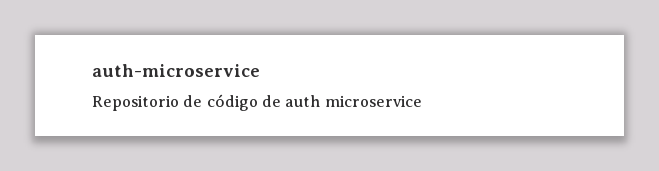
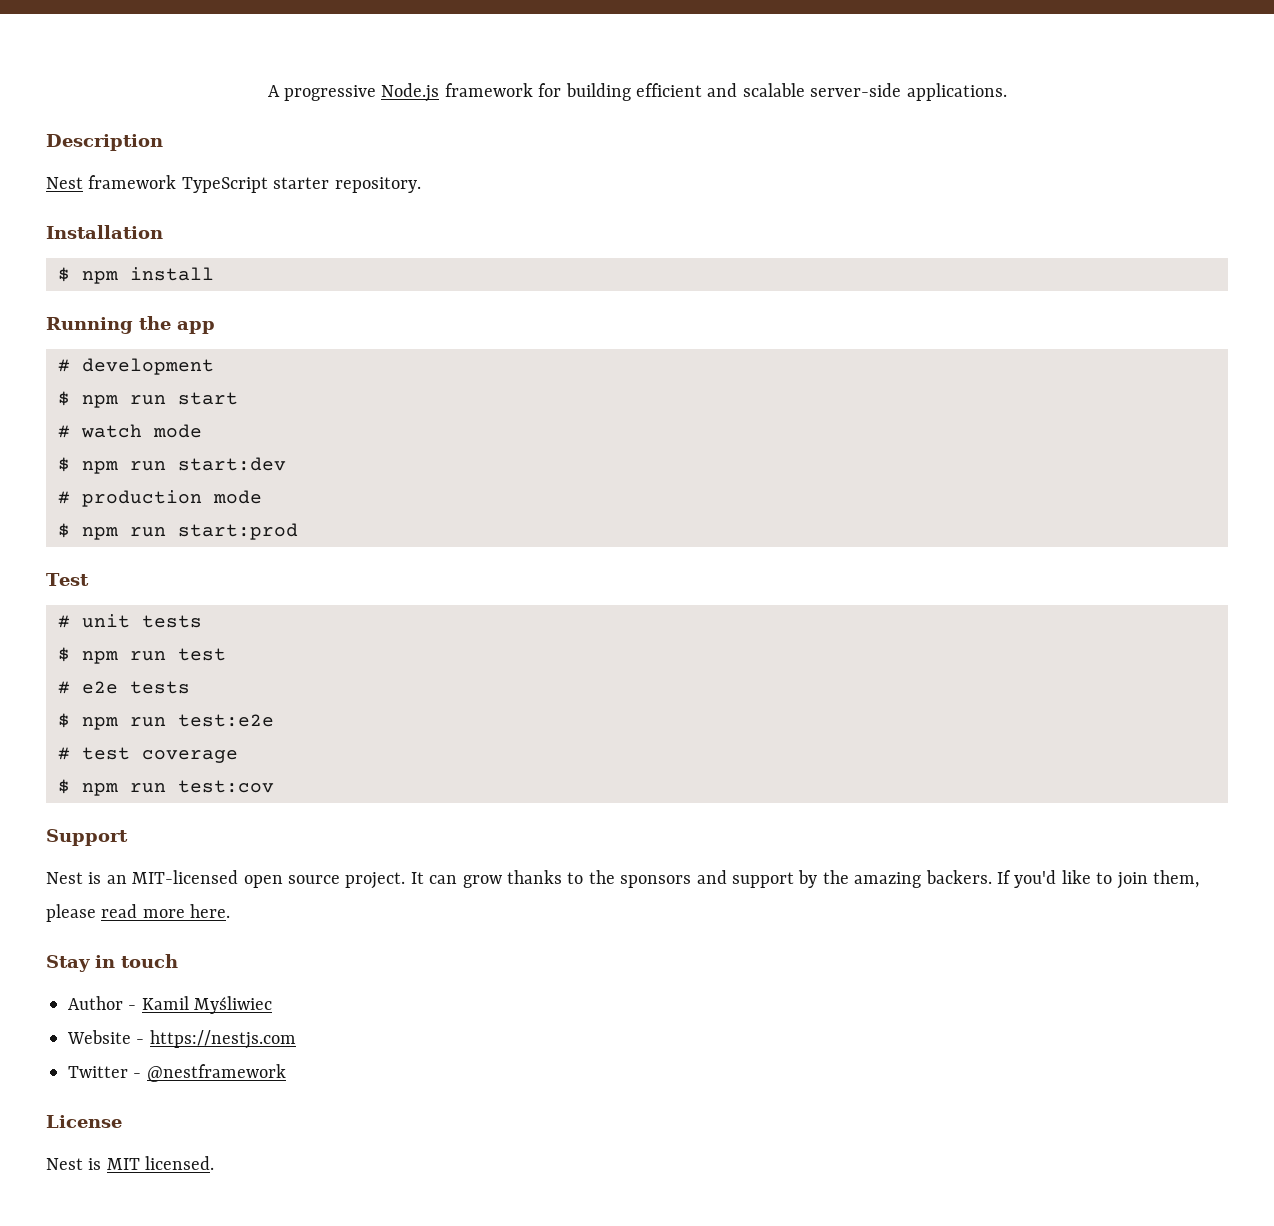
- auth-microservice
- Repositorio de código de auth microservice
+ A progressive Node.js framework for building efficient and scalable server-side applications.
+ Description
+ Nest framework TypeScript starter repository.
+ Installation
+ $ npm install
+ Running the app
+ # development
+ $ npm run start
+ # watch mode
+ $ npm run start:dev
+ # production mode
+ $ npm run start:prod
+ Test
+ # unit tests
+ $ npm run test
+ # e2e tests
+ $ npm run test:e2e
+ # test coverage
+ $ npm run test:cov
+ Support
+ Nest is an MIT-licensed open source project. It can grow thanks to the sponsors and support by the amazing backers. If you'd like to join them, please read more here.
+ Stay in touch
+ Author - Kamil Myśliwiec
+ Website - https://nestjs.com
+ Twitter - @nestframework
+ License
+ Nest is MIT licensed.

